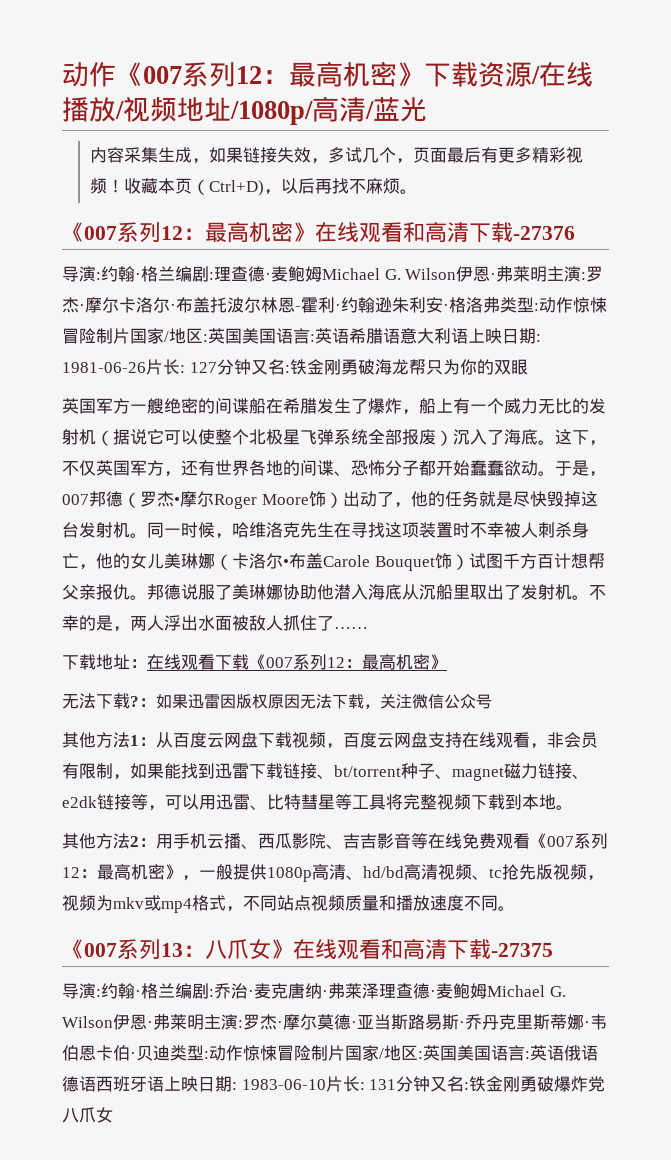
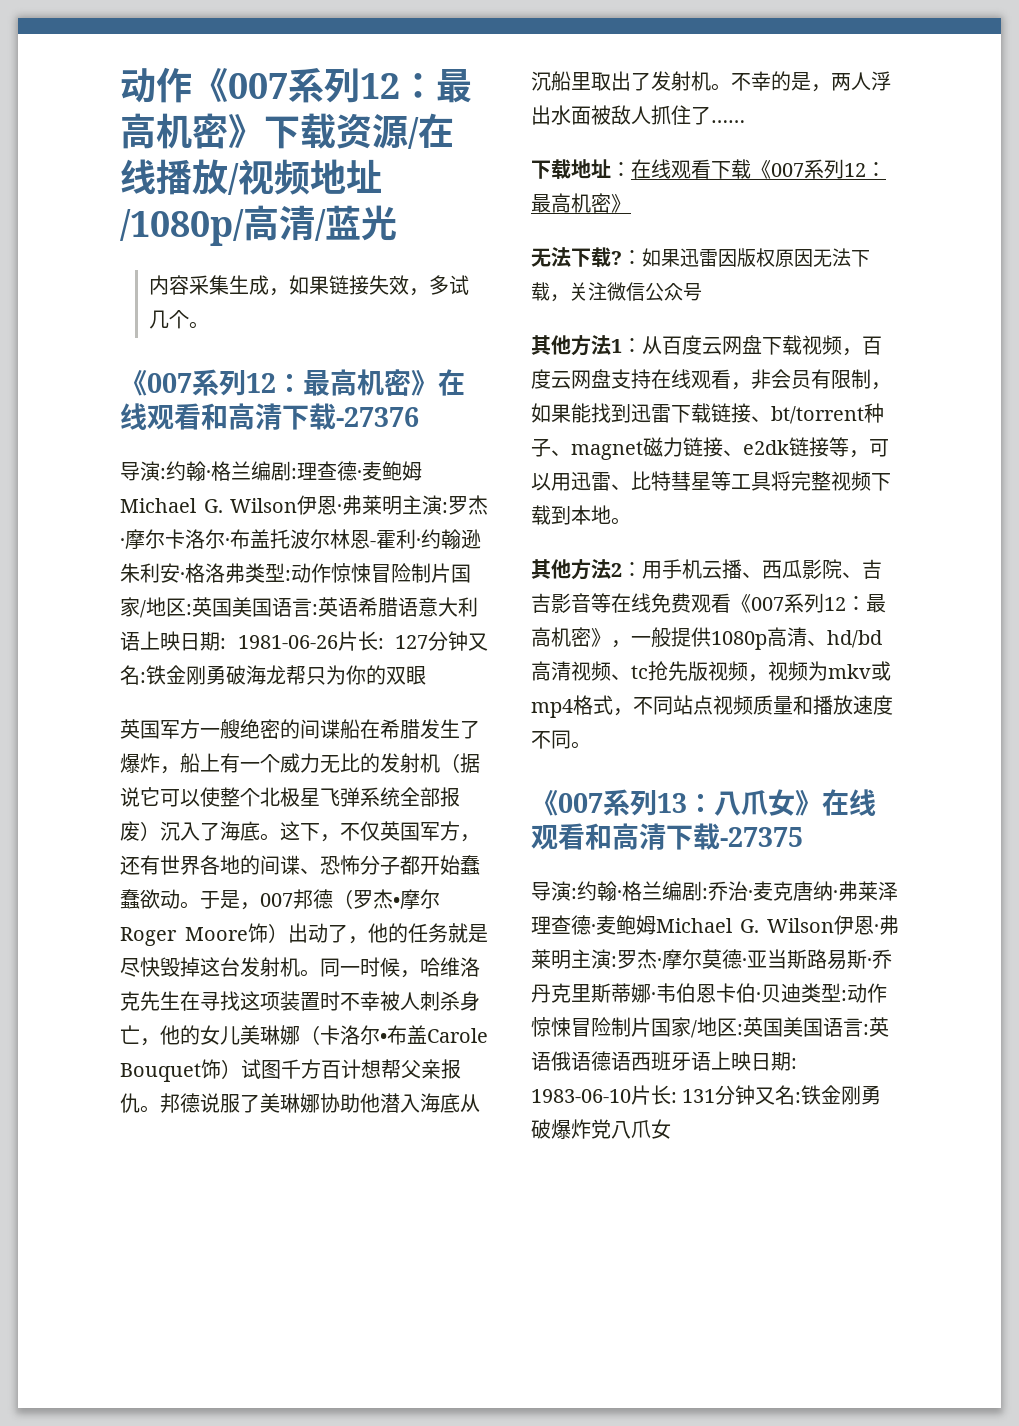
- 内容采集生成，如果链接失效，多试几个，页面最后有更多精彩视频！收藏本页（Ctrl+D)，以后再找不麻烦。
+ 内容采集生成，如果链接失效，多试几个。

